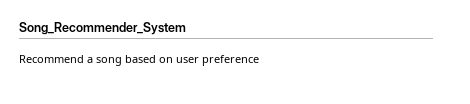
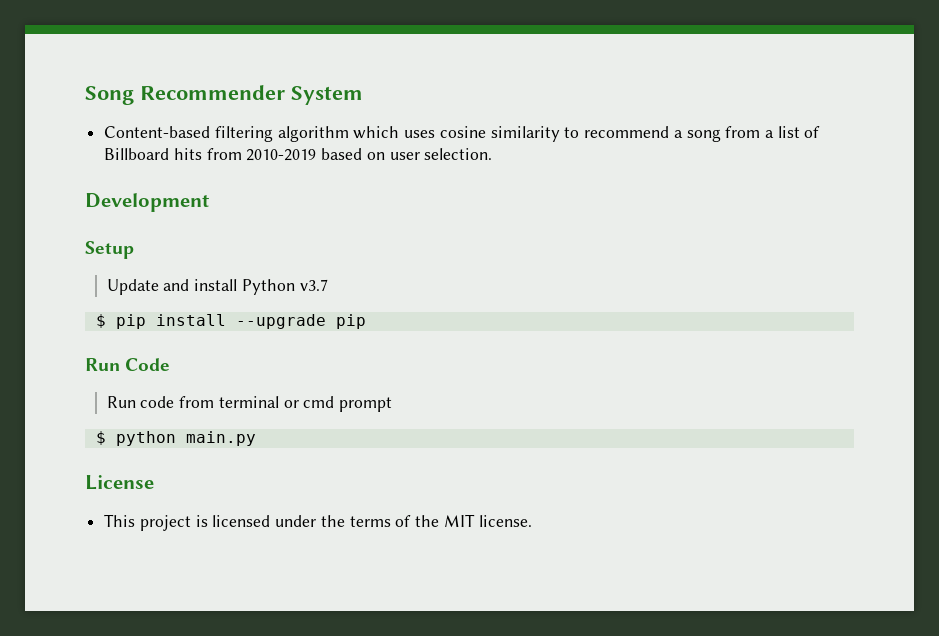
- Song_Recommender_System
- Recommend a song based on user preference
+ Song Recommender System
+ Content-based filtering algorithm which uses cosine similarity to recommend a song from a list of Billboard hits from 2010-2019 based on user selection.
+ Development
+ Setup
+ Update and install Python v3.7
+ $ pip install --upgrade pip
+ Run Code
+ Run code from terminal or cmd prompt
+ $ python main.py
+ License
+ This project is licensed under the terms of the MIT license.

